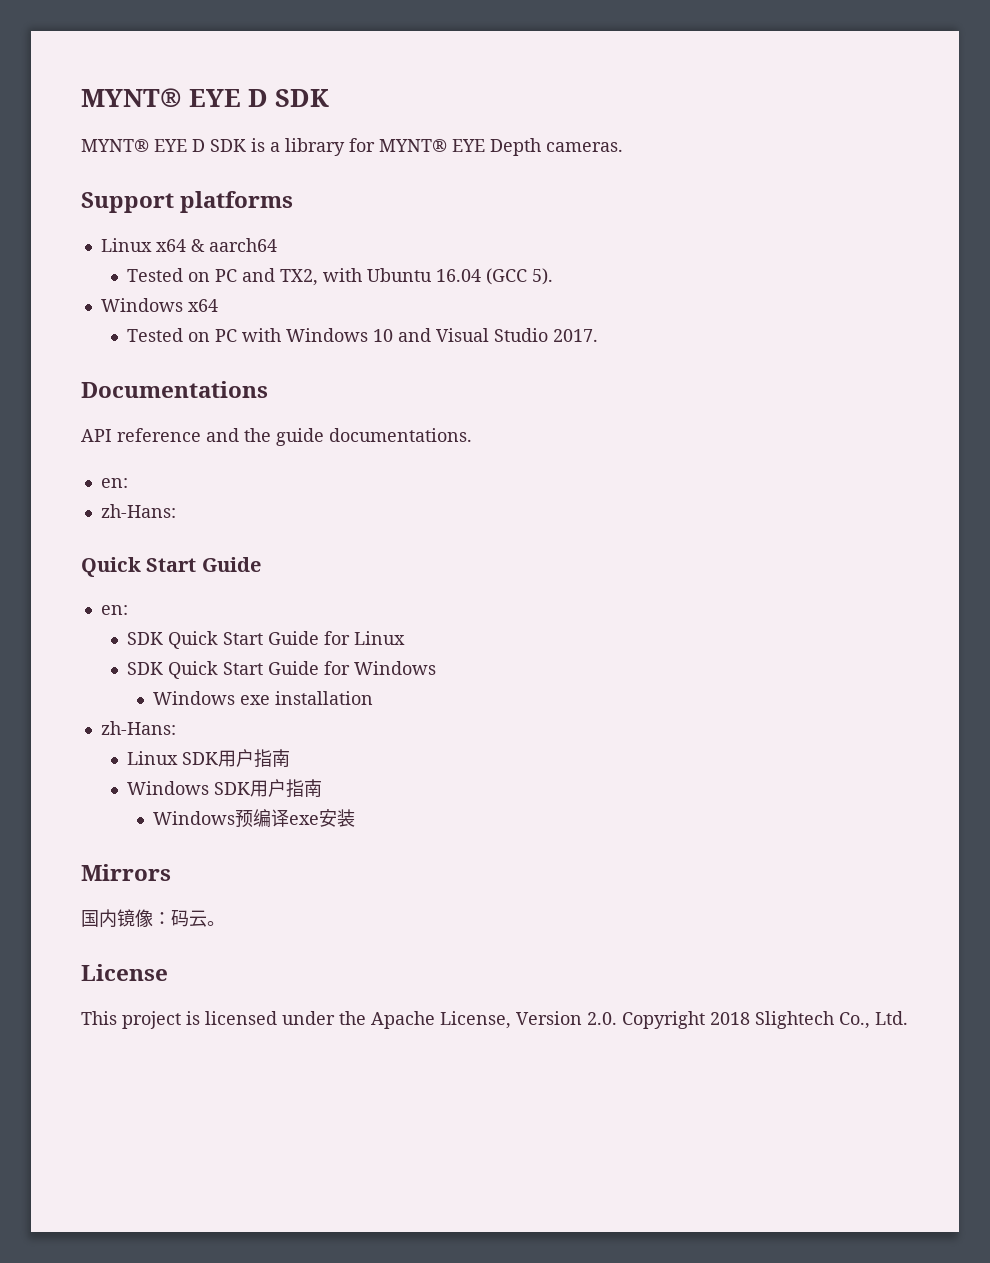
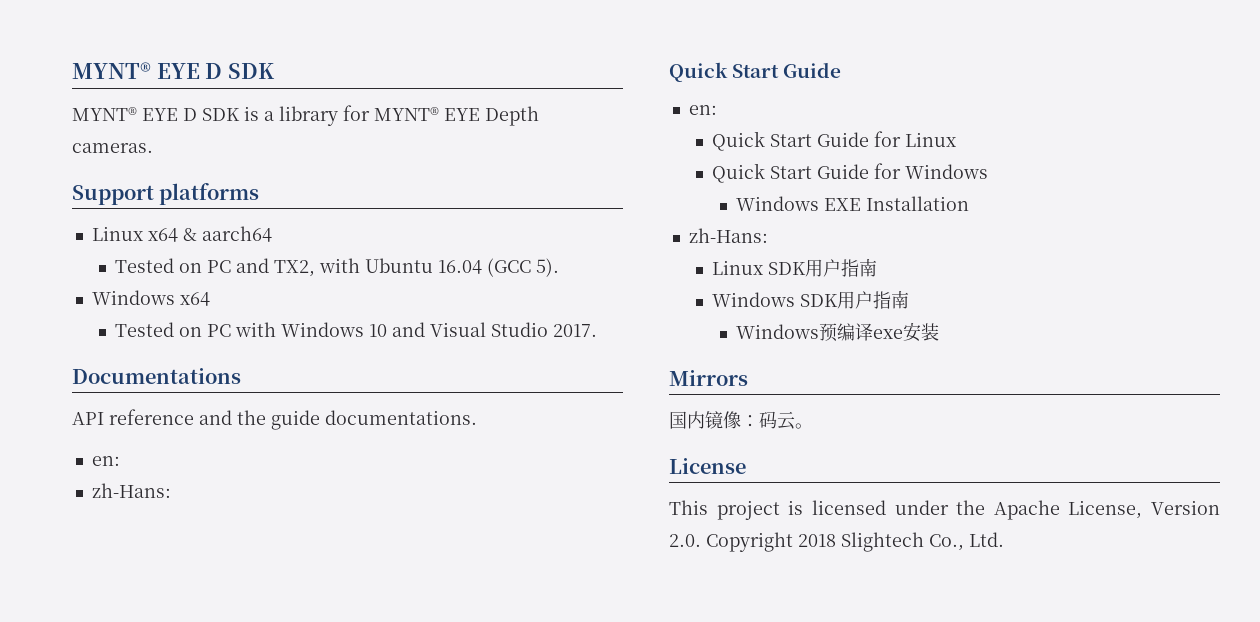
- SDK Quick Start Guide for Linux
+ Quick Start Guide for Linux
- SDK Quick Start Guide for Windows
+ Quick Start Guide for Windows
- Windows exe installation
+ Windows EXE Installation

